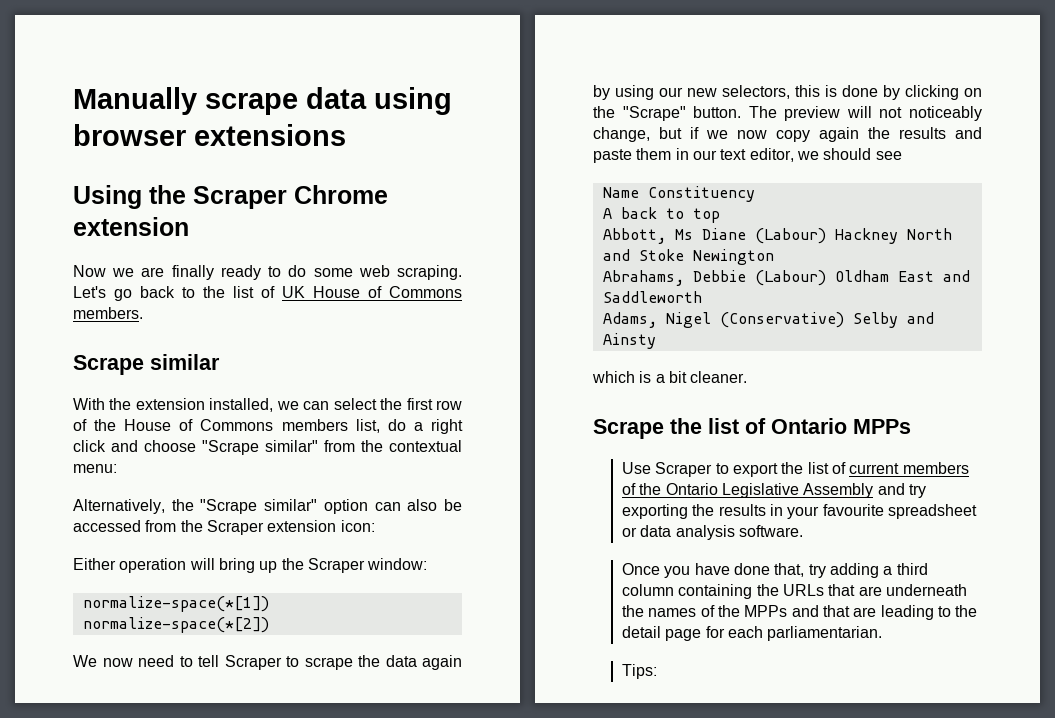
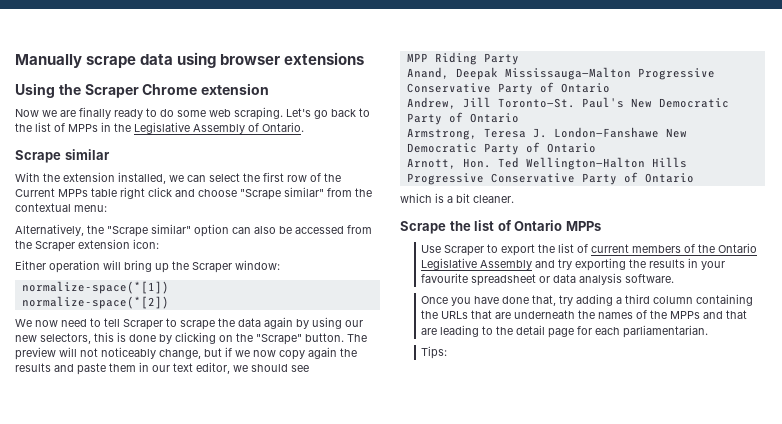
- Let's go back to the list of UK House of Commons members.
+ Let's go back to the list of MPPs in the Legislative Assembly of Ontario.
- With the extension installed, we can select the first row of the House of Commons members list, do a right click and choose "Scrape similar" from the contextual menu:
+ With the extension installed, we can select the first row of the Current MPPs table right click and choose "Scrape similar" from the contextual menu:
- Name Constituency
- A back to top
- Abbott, Ms Diane (Labour) Hackney North and Stoke Newington
- Abrahams, Debbie (Labour) Oldham East and Saddleworth
- Adams, Nigel (Conservative) Selby and Ainsty
+ MPP Riding Party
+ Anand, Deepak Mississauga—Malton Progressive Conservative Party of Ontario
+ Andrew, Jill Toronto—St. Paul's New Democratic Party of Ontario
+ Armstrong, Teresa J. London—Fanshawe New Democratic Party of Ontario
+ Arnott, Hon. Ted Wellington—Halton Hills Progressive Conservative Party of Ontario

